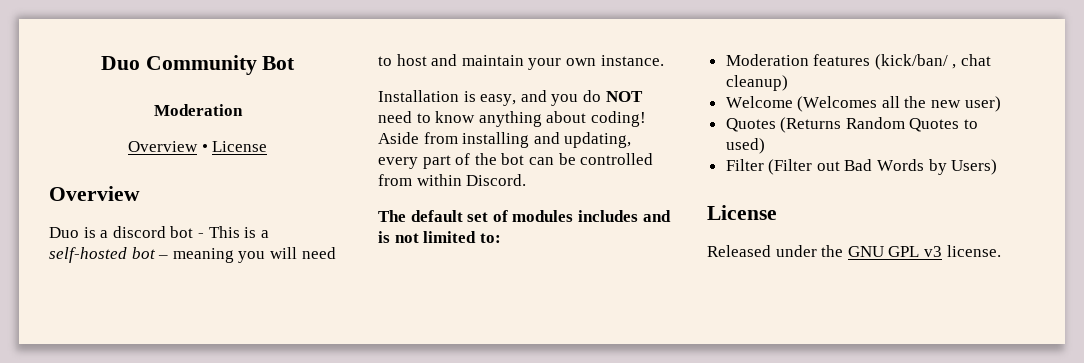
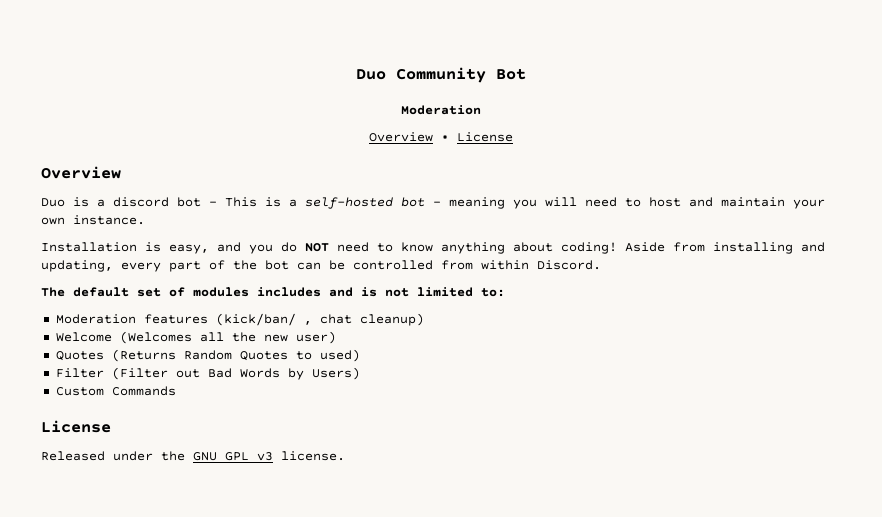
+ Custom Commands

